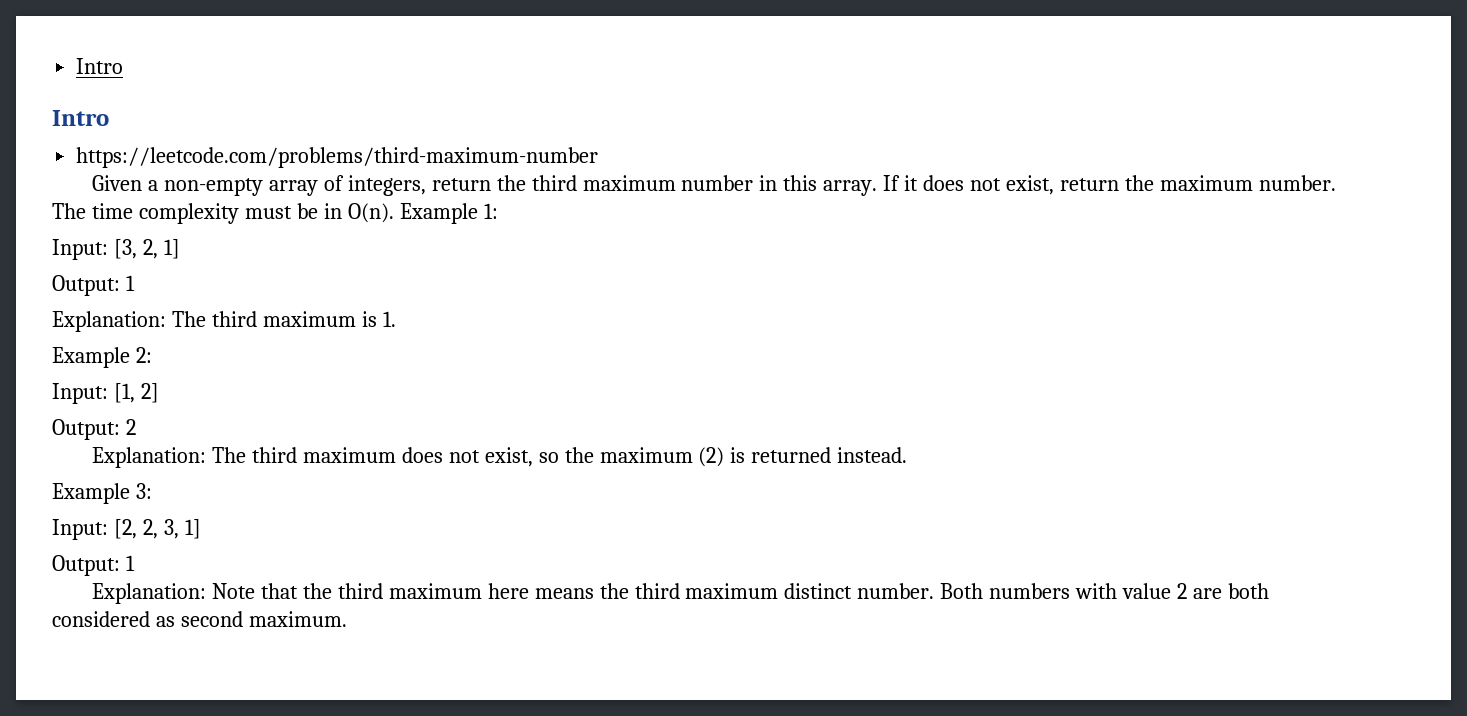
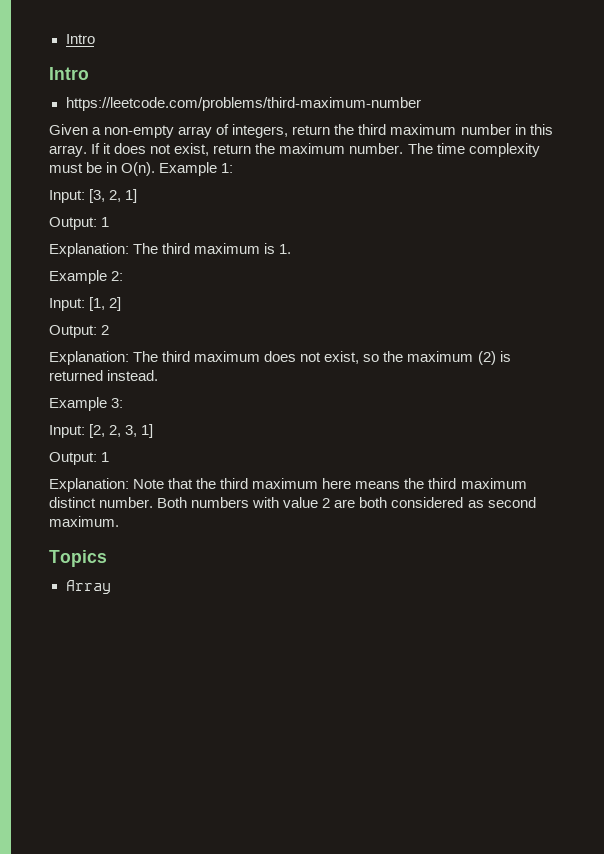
+ Topics
+ Array

